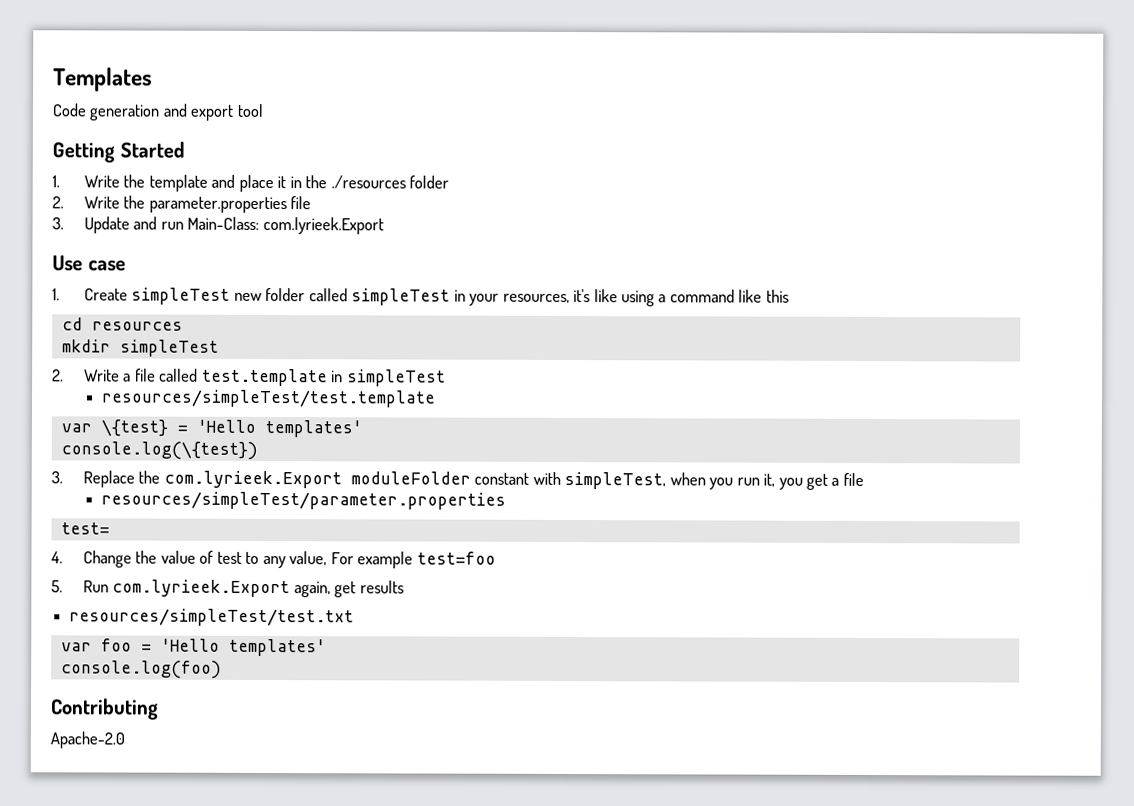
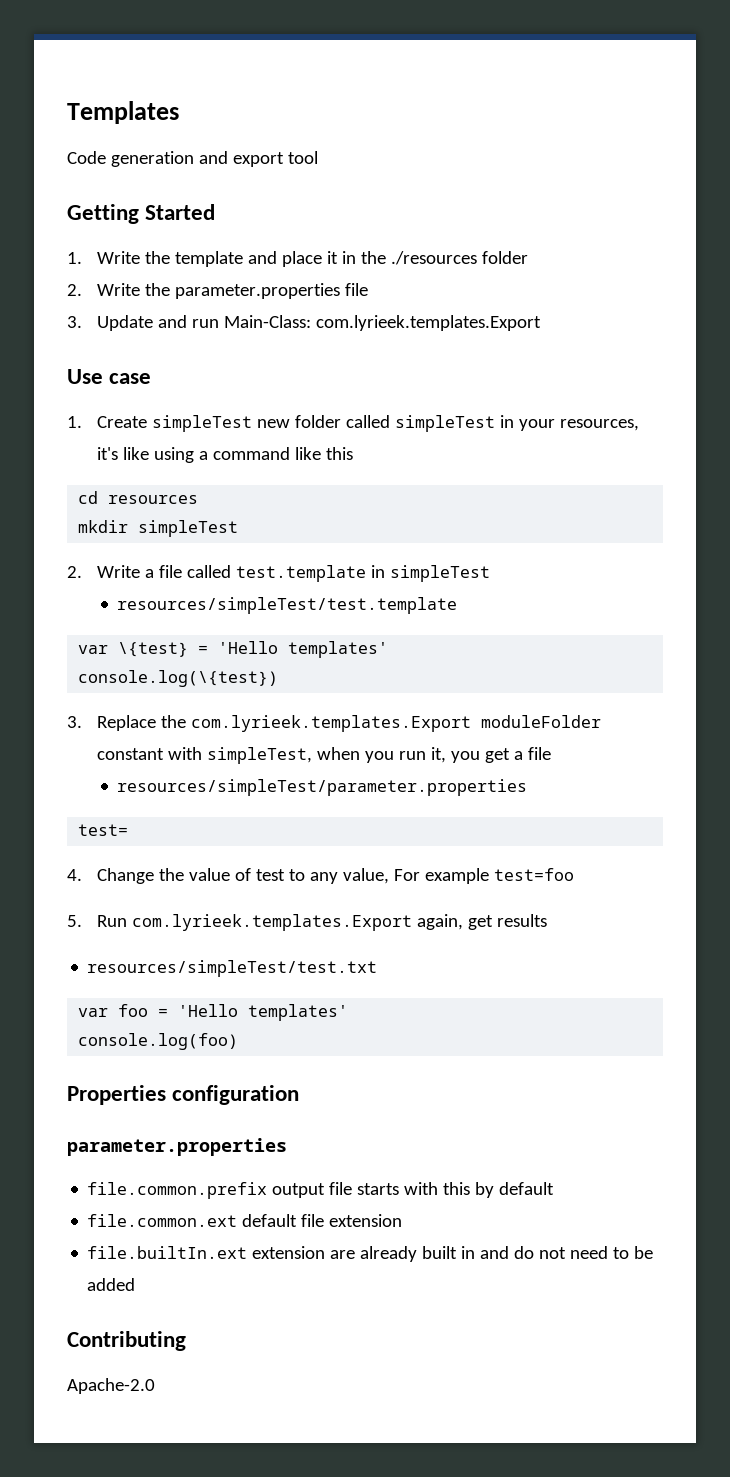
- 3. Update and run Main-Class: com.lyrieek.Export
+ 3. Update and run Main-Class: com.lyrieek.templates.Export
- 3. Replace the com.lyrieek.Export moduleFolder constant with simpleTest, when you run it, you get a file
+ 3. Replace the com.lyrieek.templates.Export moduleFolder constant with simpleTest, when you run it, you get a file
- 5. Run com.lyrieek.Export again, get results
+ 5. Run com.lyrieek.templates.Export again, get results
+ Properties configuration
+ parameter.properties
+ file.common.prefix output file starts with this by default
+ file.common.ext default file extension
+ file.builtIn.ext extension are already built in and do not need to be added

